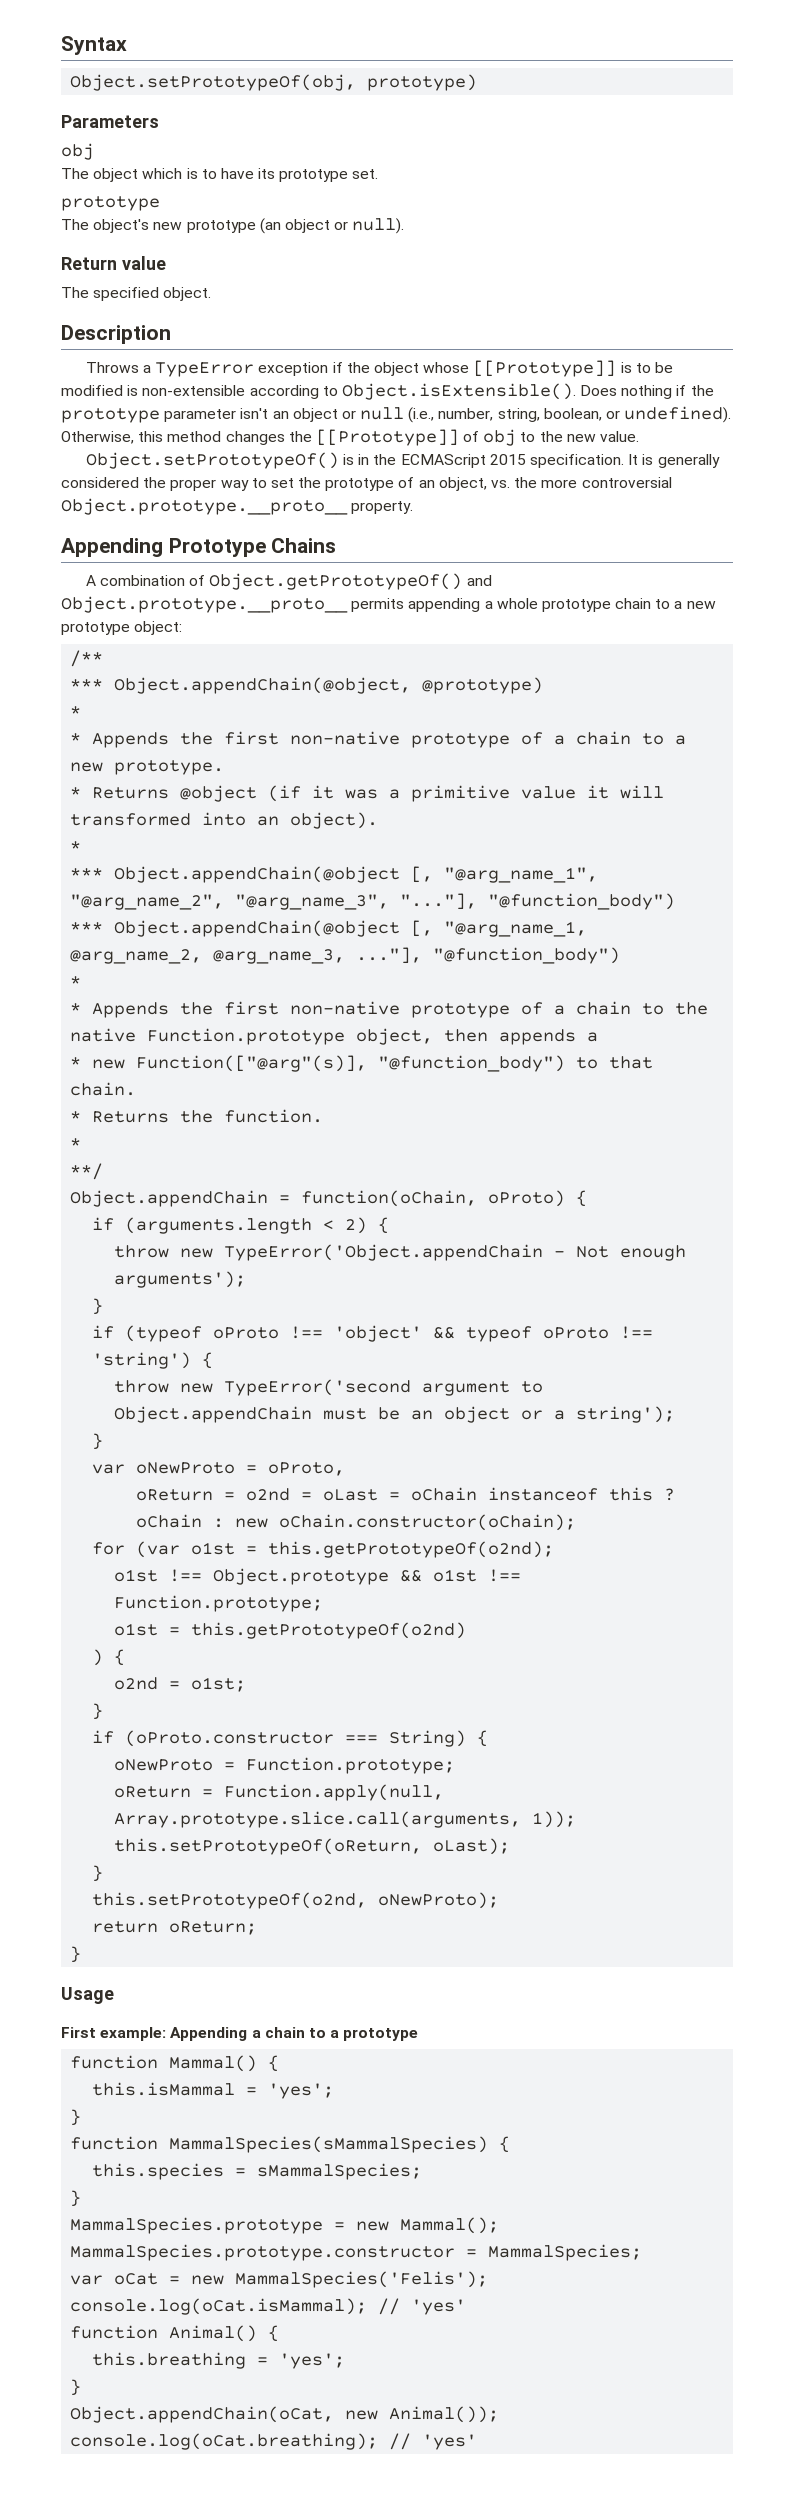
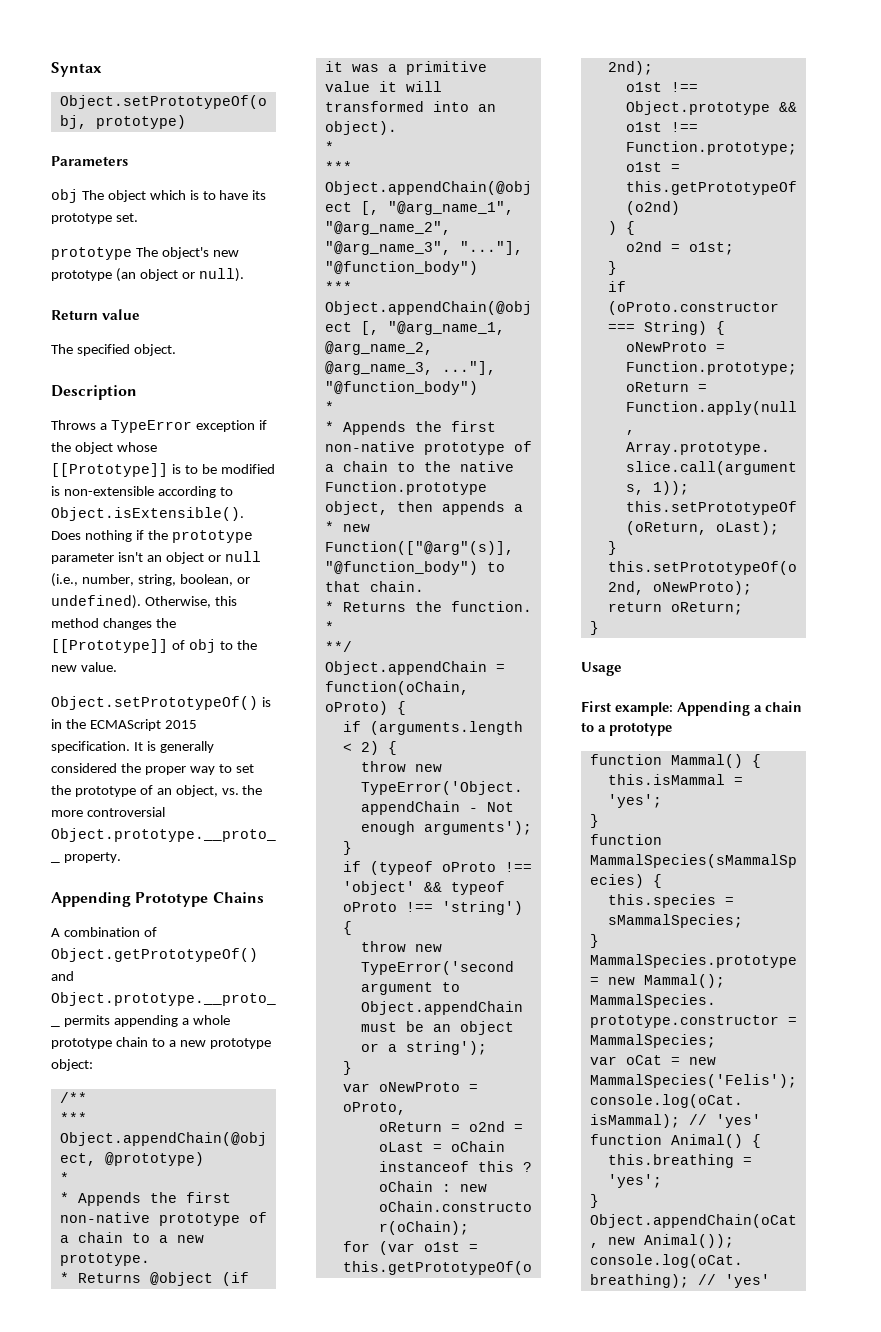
  Parameters
- obj
- The object which is to have its prototype set.
- prototype
- The object's new prototype (an object or null).
+ obj The object which is to have its prototype set.
+ prototype The object's new prototype (an object or null).

